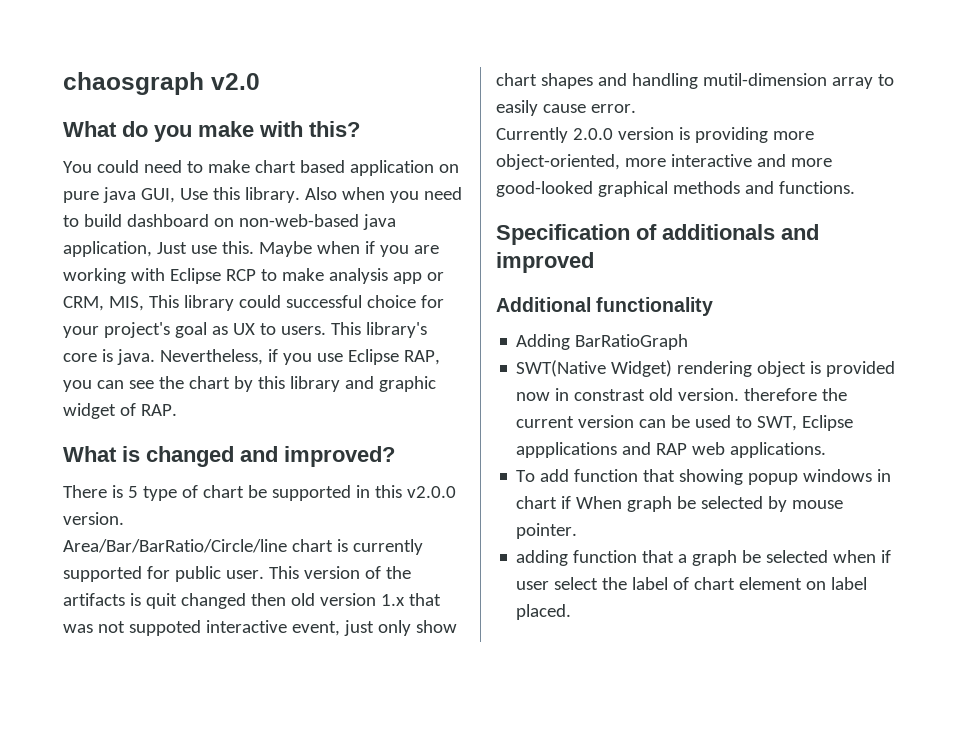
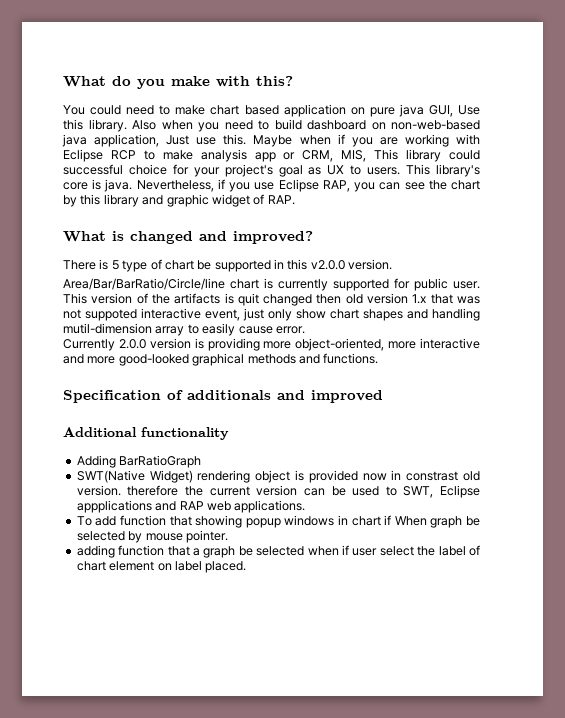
- chaosgraph v2.0

